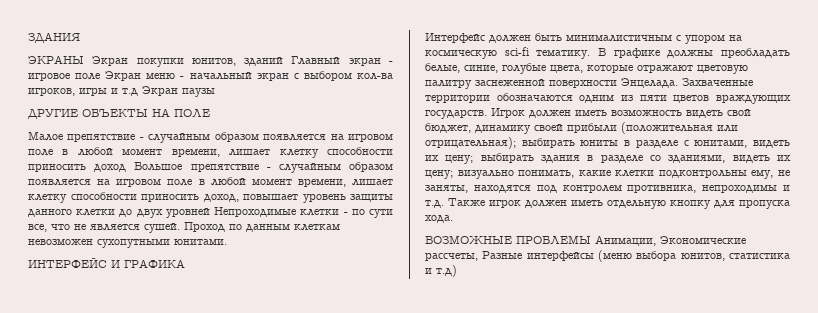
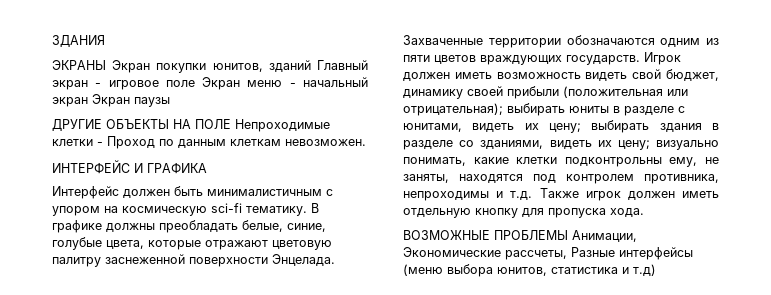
- ЭКРАНЫ Экран покупки юнитов, зданий Главный экран - игровое поле Экран меню - начальный экран с выбором кол-ва игроков, игры и т.д Экран паузы
+ ЭКРАНЫ Экран покупки юнитов, зданий Главный экран - игровое поле Экран меню - начальный экран Экран паузы
- ДРУГИЕ ОБЪЕКТЫ НА ПОЛЕ
- Малое препятствие - случайным образом появляется на игровом поле в любой момент времени, лишает клетку способности приносить доход Большое препятствие - случайным образом появляется на игровом поле в любой момент времени, лишает клетку способности приносить доход, повышает уровень защиты данного клетки до двух уровней Непроходимые клетки - по сути все, что не является сушей. Проход по данным клеткам невозможен сухопутными юнитами.
+ ДРУГИЕ ОБЪЕКТЫ НА ПОЛЕ Непроходимые клетки - Проход по данным клеткам невозможен.

